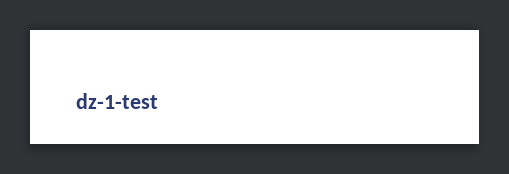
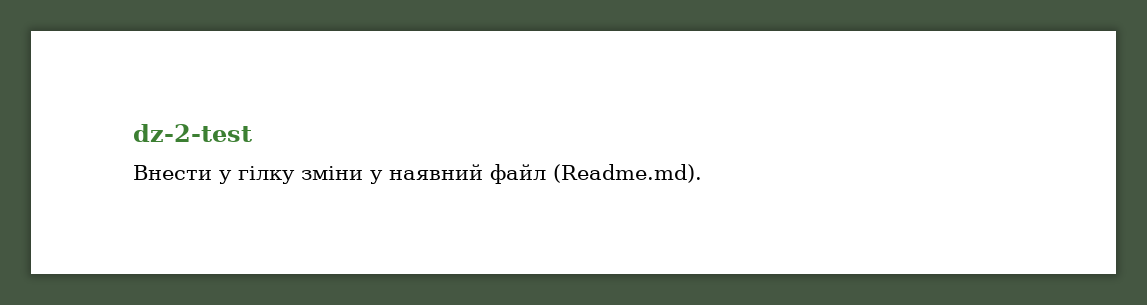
- dz-1-test
+ dz-2-test
+ Внести у гілку зміни у наявний файл (Readme.md).

